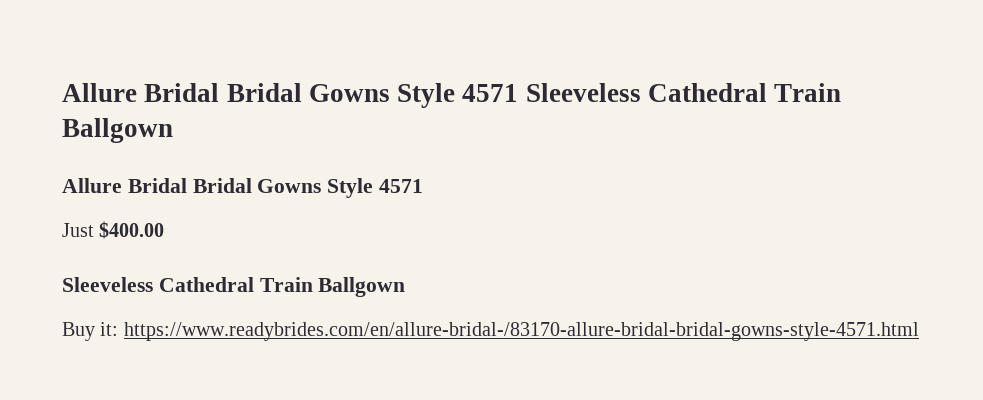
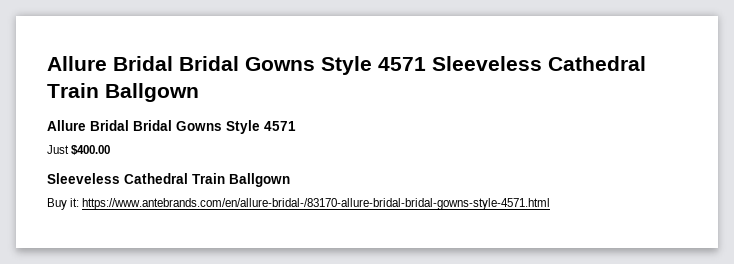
- Buy it: https://www.readybrides.com/en/allure-bridal-/83170-allure-bridal-bridal-gowns-style-4571.html
+ Buy it: https://www.antebrands.com/en/allure-bridal-/83170-allure-bridal-bridal-gowns-style-4571.html

